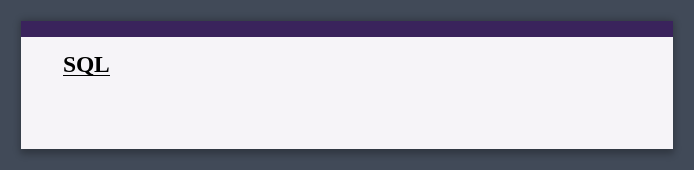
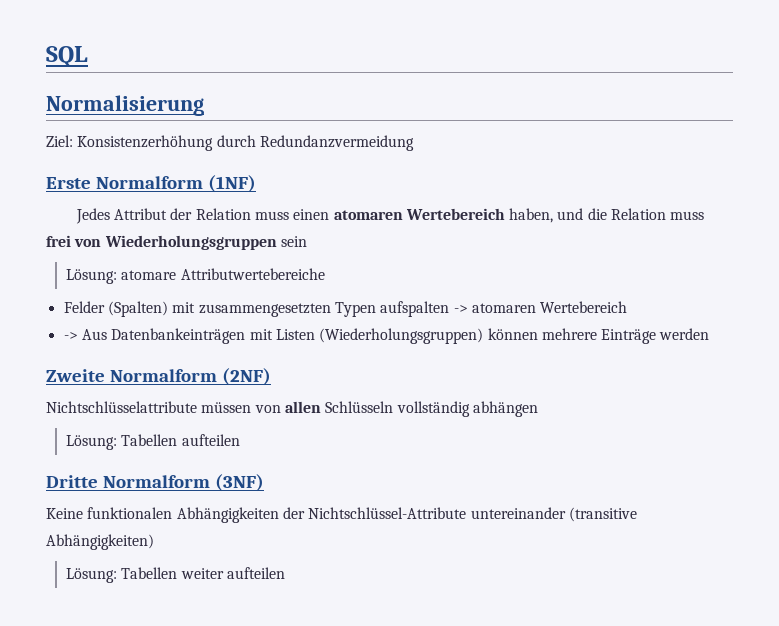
+ Normalisierung
+ Ziel: Konsistenzerhöhung durch Redundanzvermeidung
+ Erste Normalform (1NF)
+ Jedes Attribut der Relation muss einen atomaren Wertebereich haben, und die Relation muss frei von Wiederholungsgruppen sein
+ Lösung: atomare Attributwertebereiche
+ Felder (Spalten) mit zusammengesetzten Typen aufspalten -> atomaren Wertebereich
+ -> Aus Datenbankeinträgen mit Listen (Wiederholungsgruppen) können mehrere Einträge werden
+ Zweite Normalform (2NF)
+ Nichtschlüsselattribute müssen von allen Schlüsseln vollständig abhängen
+ Lösung: Tabellen aufteilen
+ Dritte Normalform (3NF)
+ Keine funktionalen Abhängigkeiten der Nichtschlüssel-Attribute untereinander (transitive Abhängigkeiten)
+ Lösung: Tabellen weiter aufteilen

